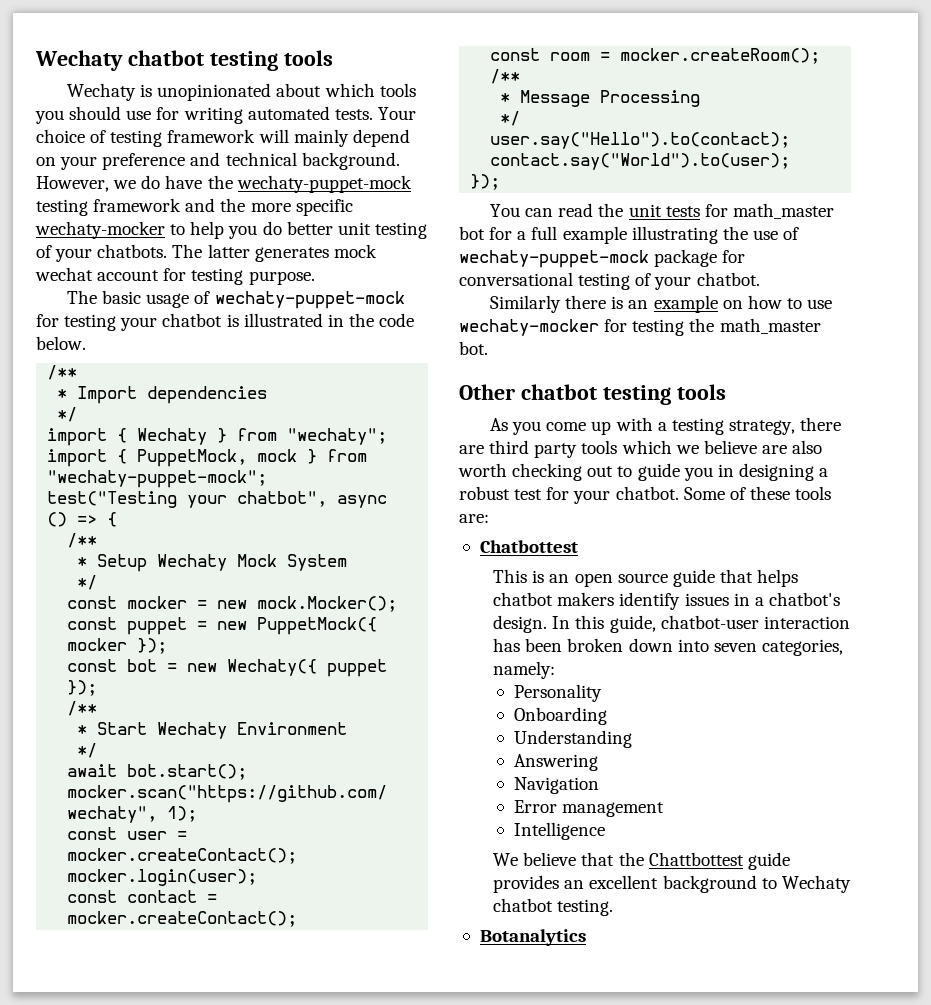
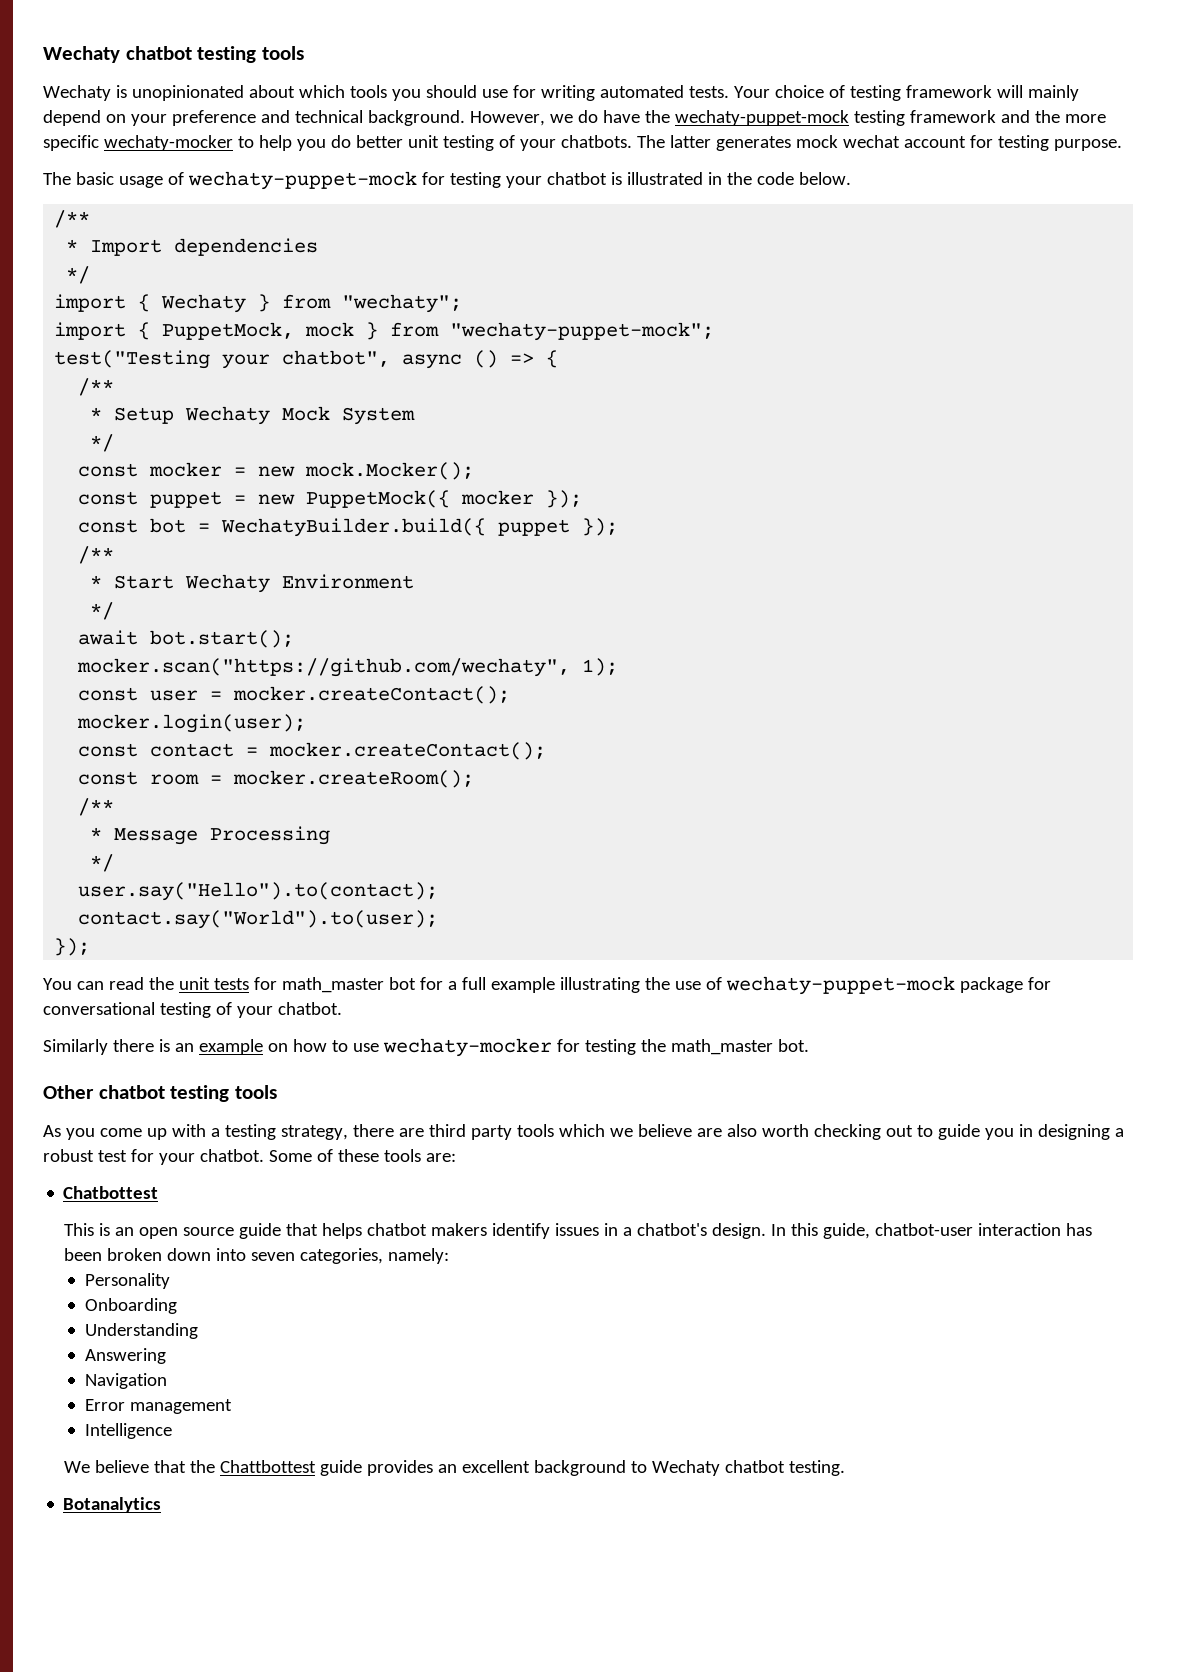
- const bot = new Wechaty({ puppet });
+ const bot = WechatyBuilder.build({ puppet });

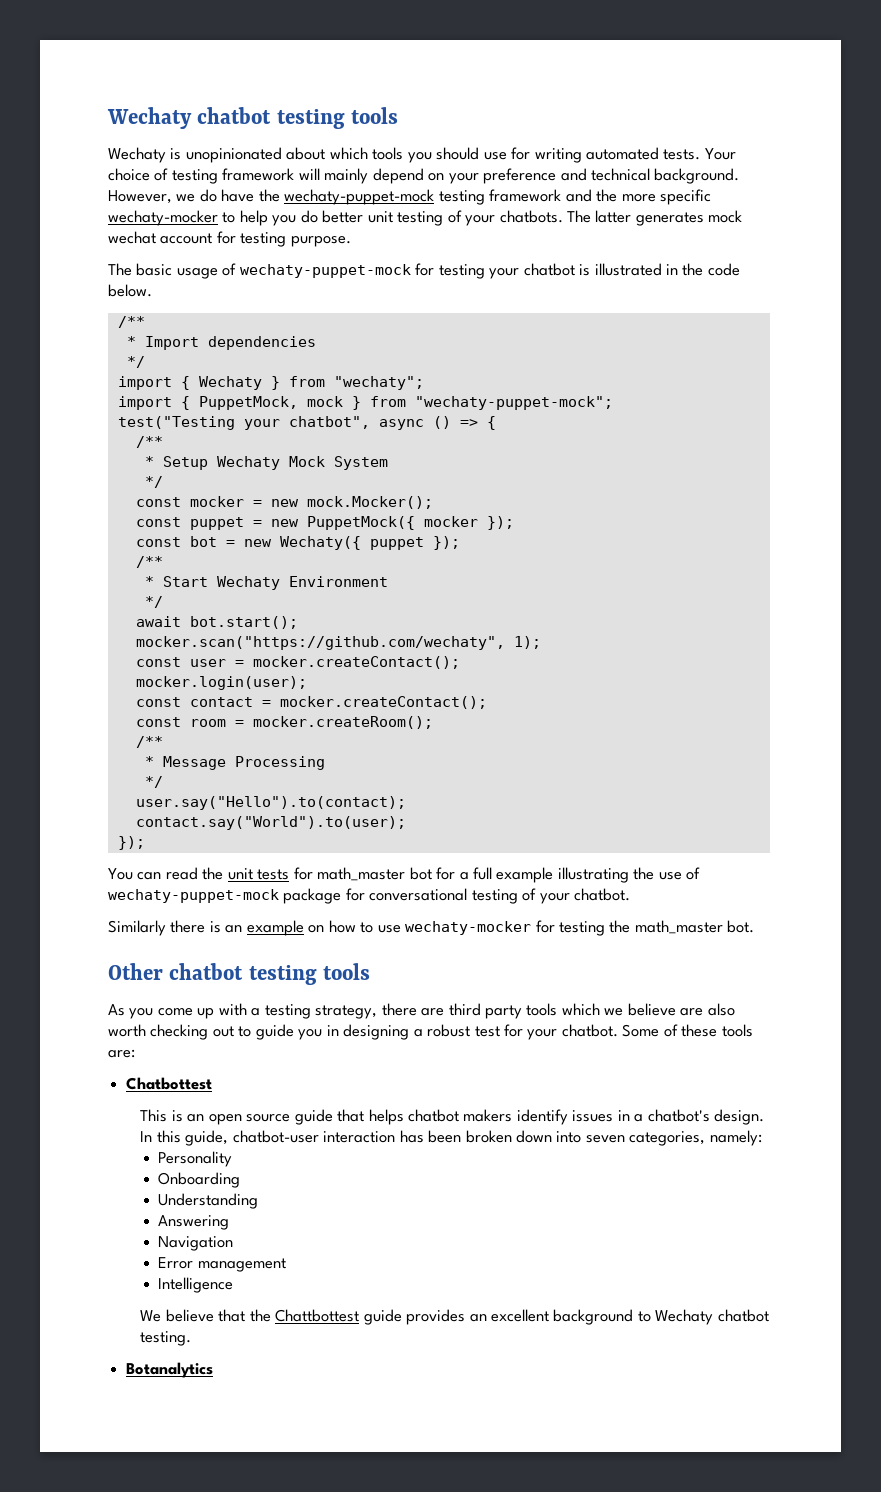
- const bot = WechatyBuilder.build({ puppet });
+ const bot = new Wechaty({ puppet });

